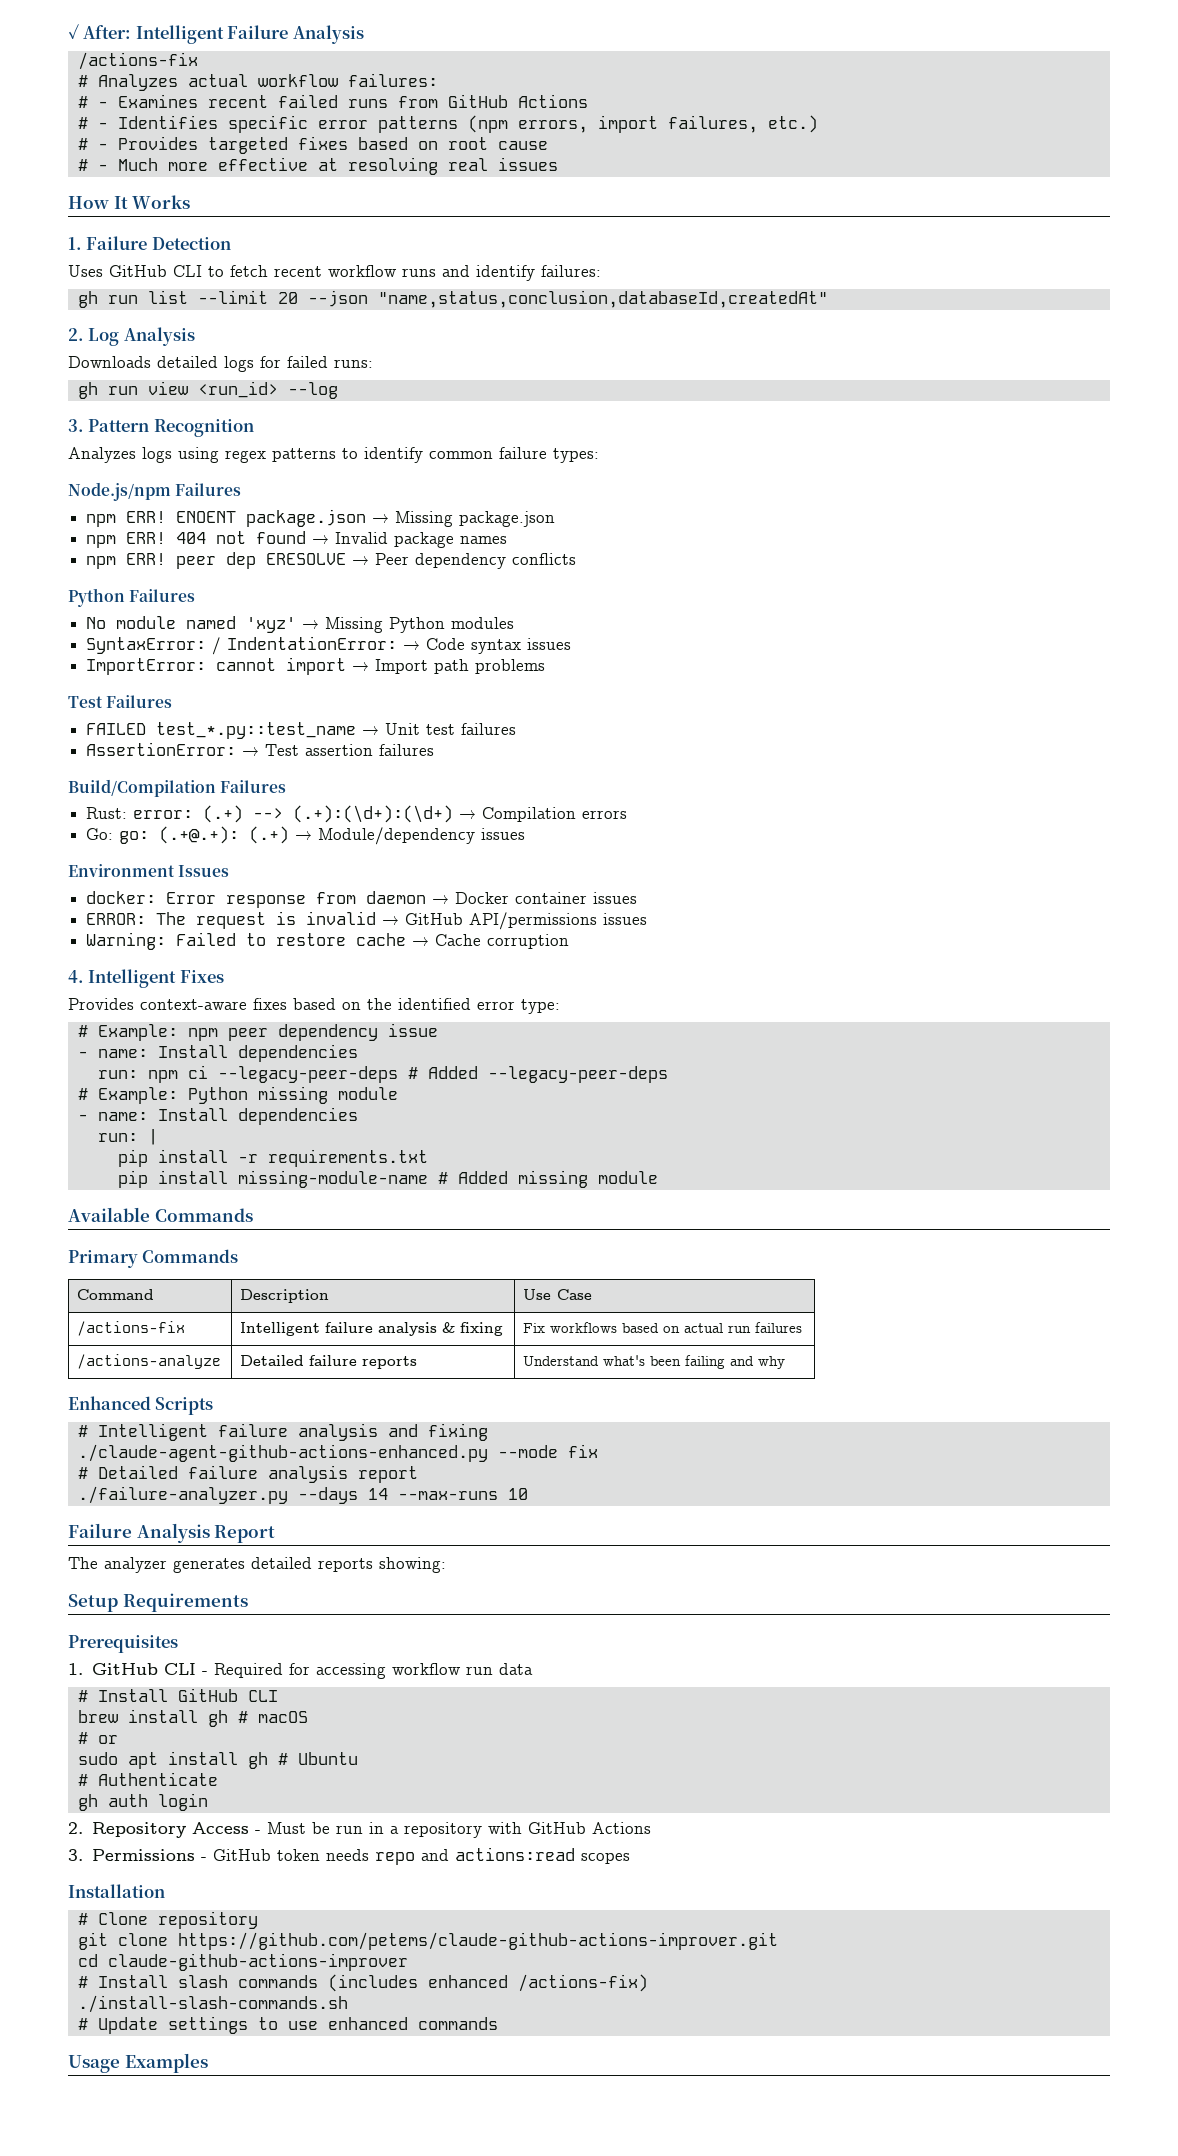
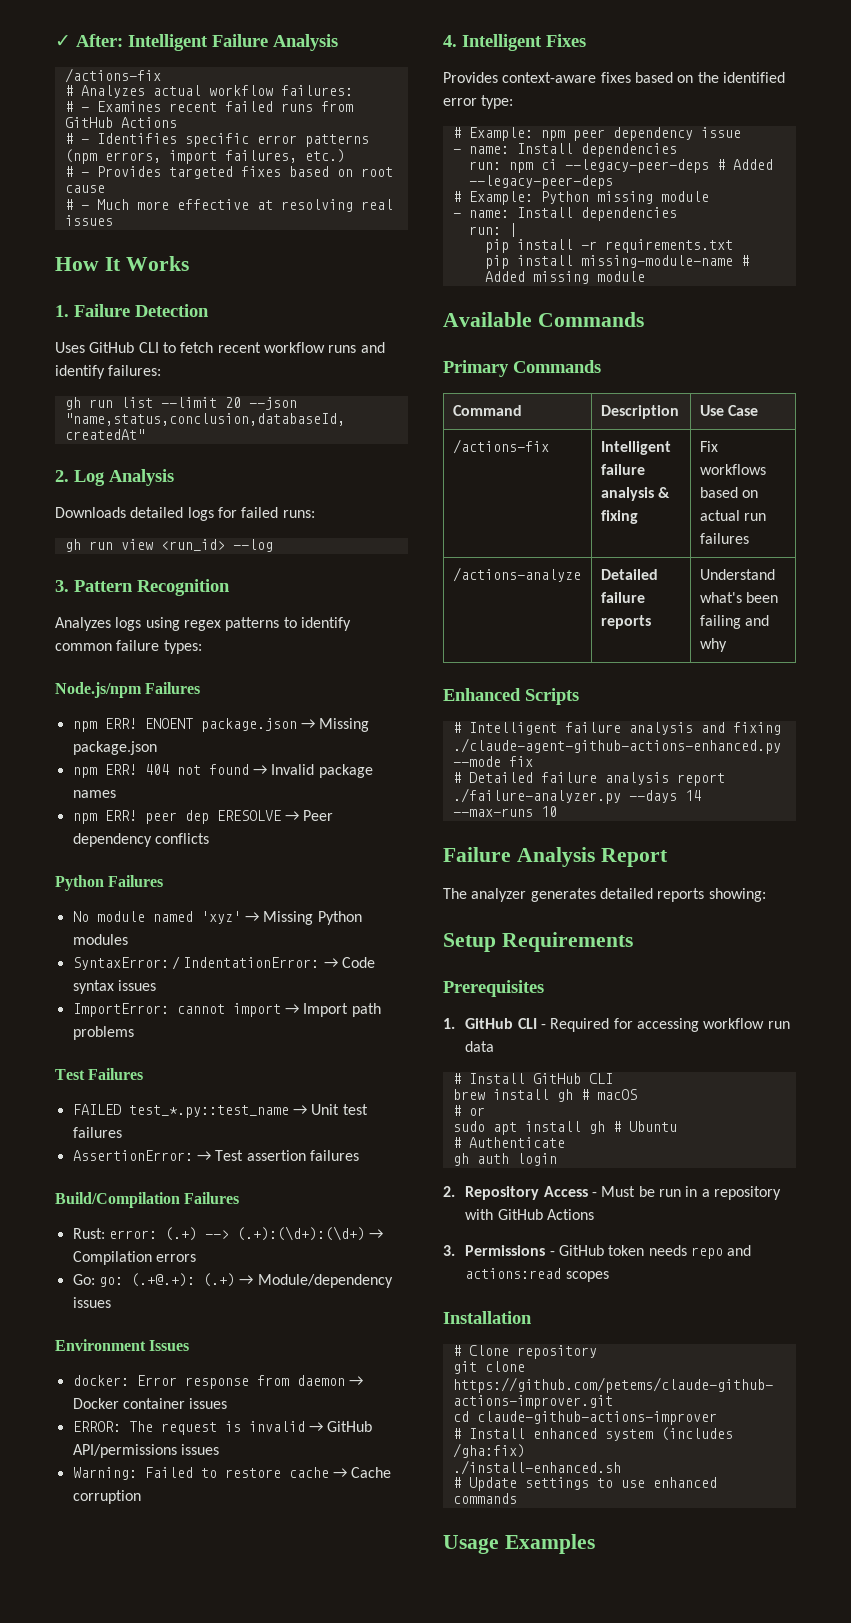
- # Install slash commands (includes enhanced /actions-fix)
- ./install-slash-commands.sh
+ # Install enhanced system (includes /gha:fix)
+ ./install-enhanced.sh

